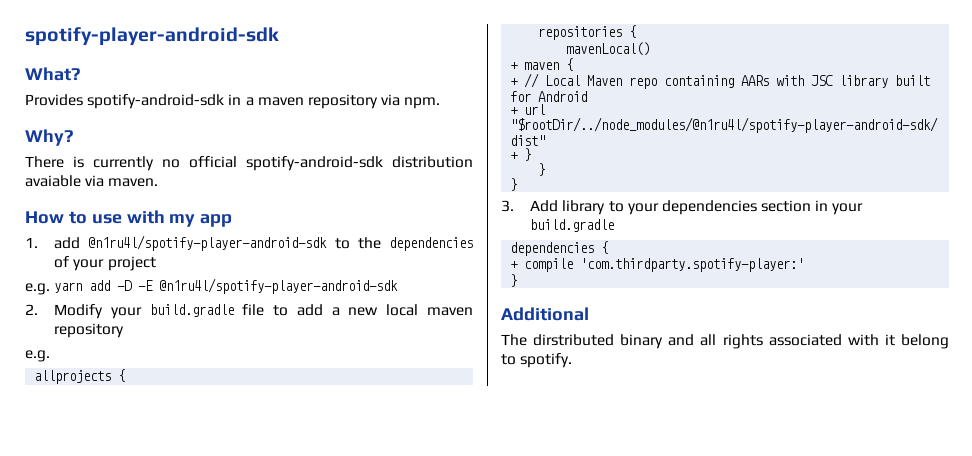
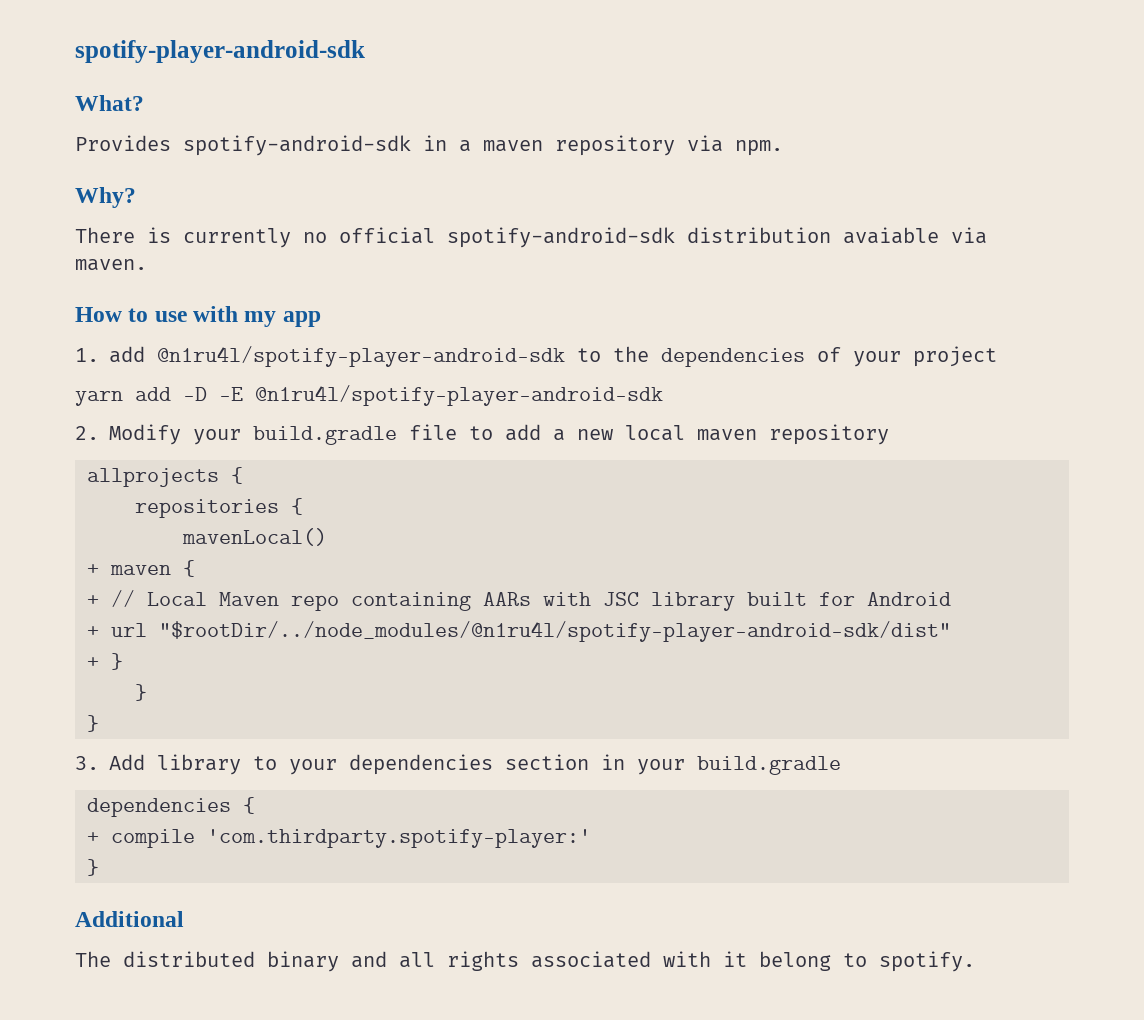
- e.g. yarn add -D -E @n1ru4l/spotify-player-android-sdk
+ yarn add -D -E @n1ru4l/spotify-player-android-sdk
  2. Modify your build.gradle file to add a new local maven repository
- e.g.
- The dirstributed binary and all rights associated with it belong to spotify.
+ The distributed binary and all rights associated with it belong to spotify.

